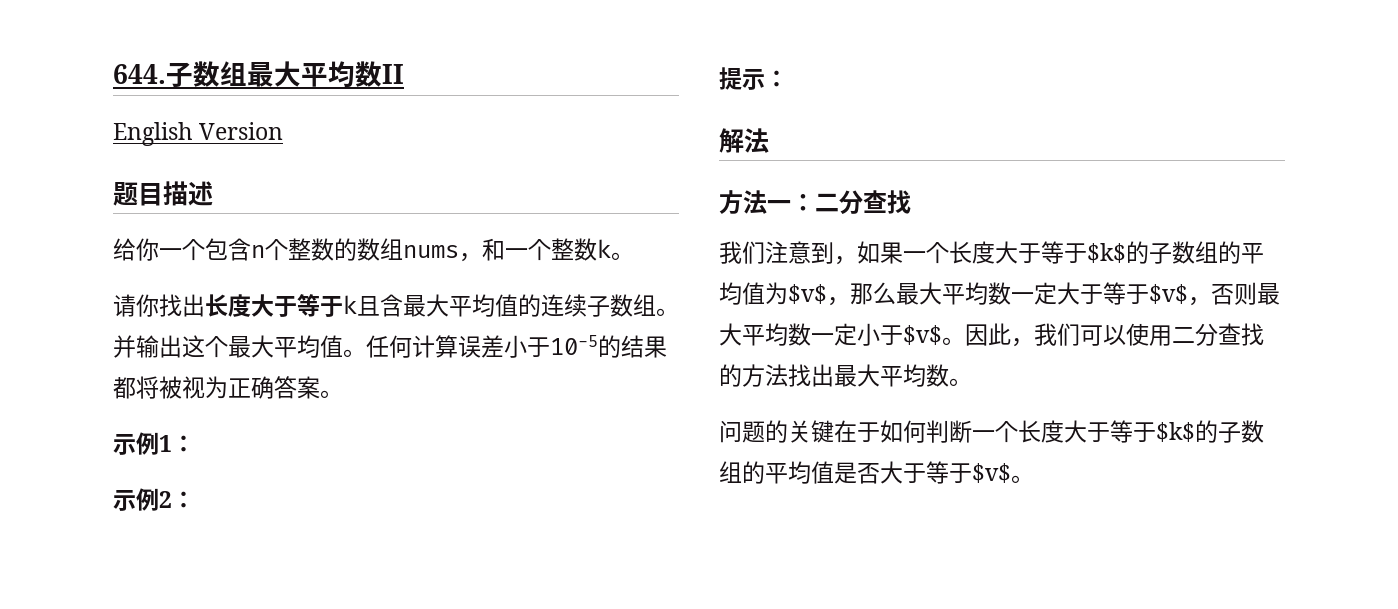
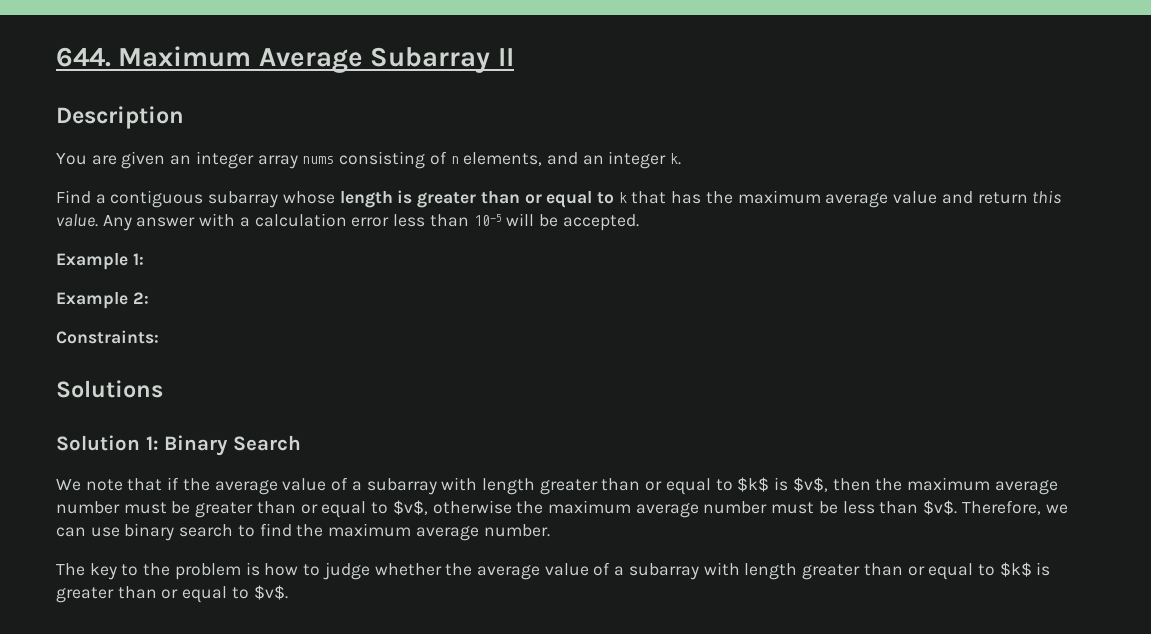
- 644.子数组最大平均数II
- English Version
- 题目描述
- 给你一个包含n个整数的数组nums，和一个整数k。
- 请你找出长度大于等于k且含最大平均值的连续子数组。并输出这个最大平均值。任何计算误差小于10-5的结果都将被视为正确答案。
- 示例1：
- 示例2：
- 提示：
- 解法
- 方法一：二分查找
- 我们注意到，如果一个长度大于等于$k$的子数组的平均值为$v$，那么最大平均数一定大于等于$v$，否则最大平均数一定小于$v$。因此，我们可以使用二分查找的方法找出最大平均数。
- 问题的关键在于如何判断一个长度大于等于$k$的子数组的平均值是否大于等于$v$。
+ 644. Maximum Average Subarray II
+ Description
+ You are given an integer array nums consisting of n elements, and an integer k.
+ Find a contiguous subarray whose length is greater than or equal to k that has the maximum average value and return this value. Any answer with a calculation error less than 10-5 will be accepted.
+ Example 1:
+ Example 2:
+ Constraints:
+ Solutions
+ Solution 1: Binary Search
+ We note that if the average value of a subarray with length greater than or equal to $k$ is $v$, then the maximum average number must be greater than or equal to $v$, otherwise the maximum average number must be less than $v$. Therefore, we can use binary search to find the maximum average number.
+ The key to the problem is how to judge whether the average value of a subarray with length greater than or equal to $k$ is greater than or equal to $v$.

